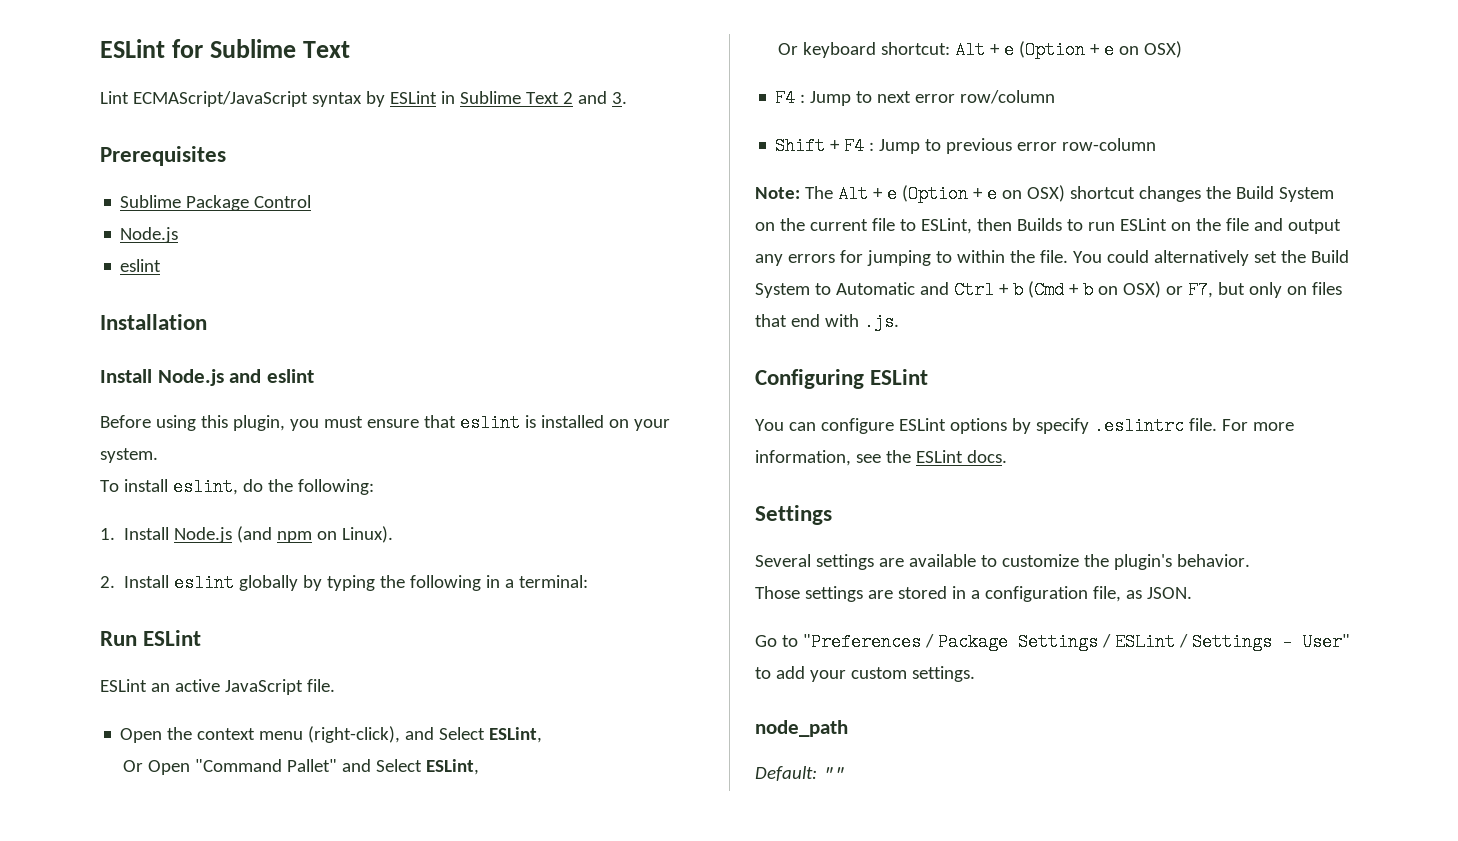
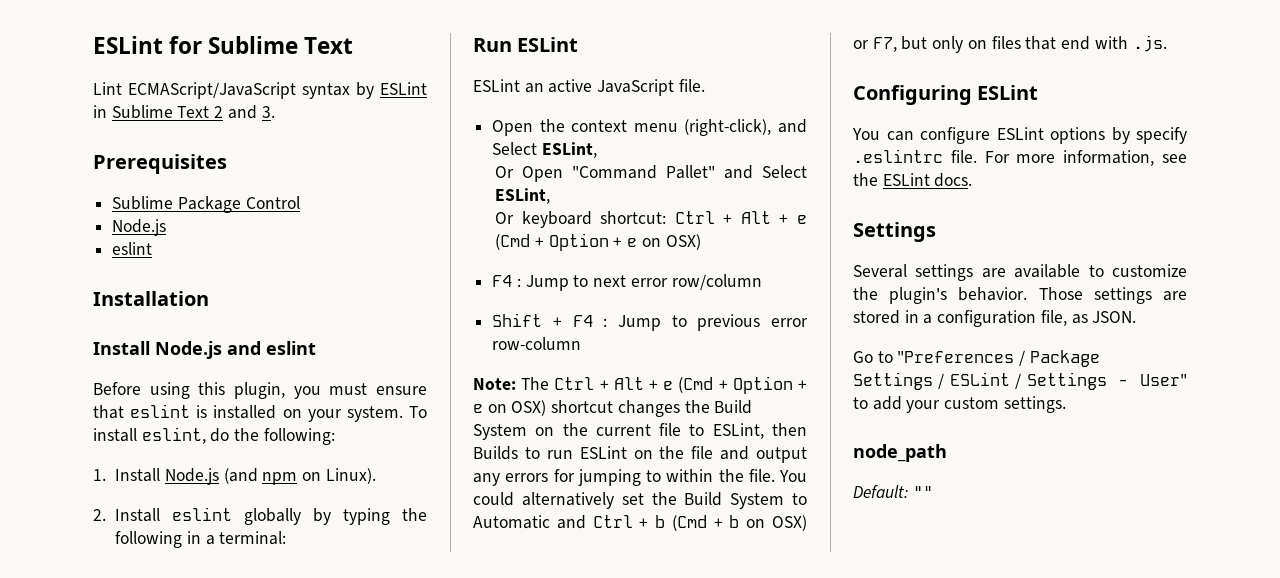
- Before using this plugin, you must ensure that eslint is installed on your system.
- To install eslint, do the following:
+ Before using this plugin, you must ensure that eslint is installed on your system. To install eslint, do the following:
- Or keyboard shortcut: Alt + e (Option + e on OSX)
+ Or keyboard shortcut: Ctrl + Alt + e (Cmd + Option + e on OSX)
- Note: The Alt + e (Option + e on OSX) shortcut changes the Build System on the current file to ESLint, then Builds to run ESLint on the file and output any errors for jumping to within the file.
+ Note: The Ctrl + Alt + e (Cmd + Option + e on OSX) shortcut changes the Build System on the current file to ESLint, then Builds to run ESLint on the file and output any errors for jumping to within the file.
- Several settings are available to customize the plugin's behavior.
- Those settings are stored in a configuration file, as JSON.
+ Several settings are available to customize the plugin's behavior. Those settings are stored in a configuration file, as JSON.

